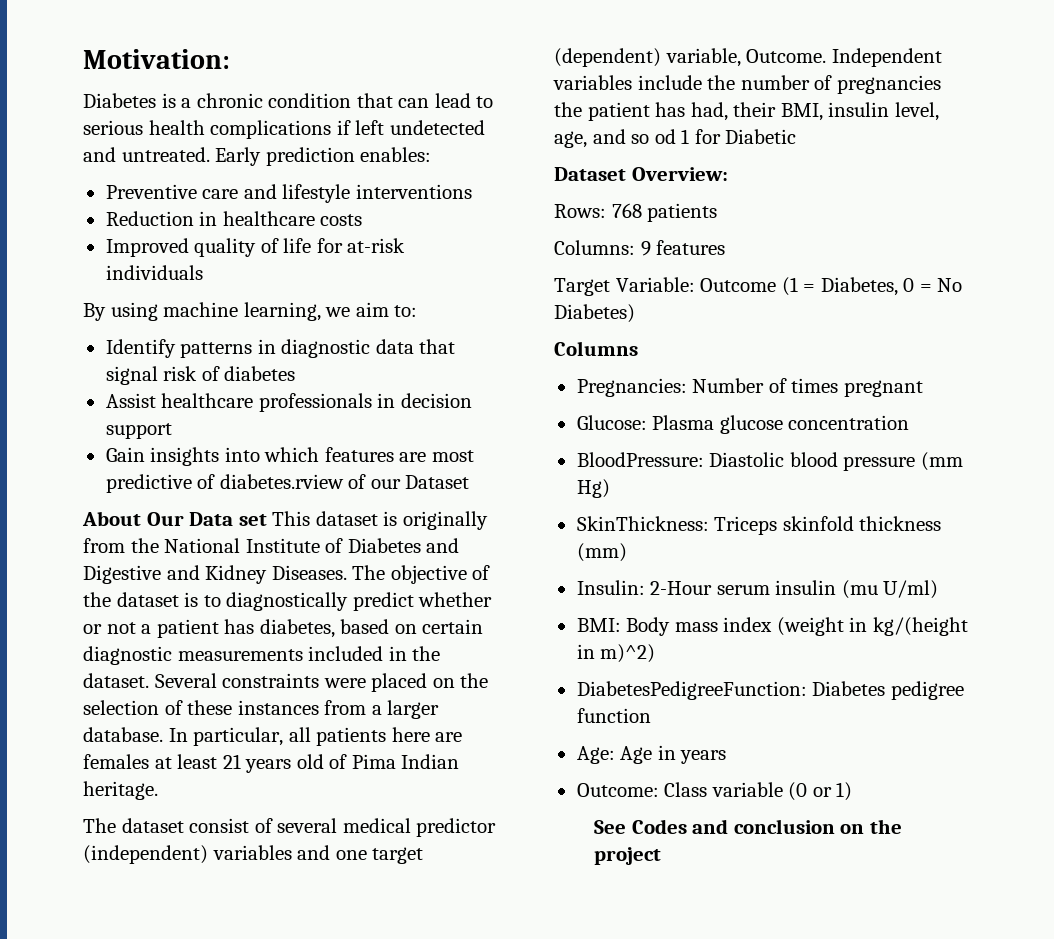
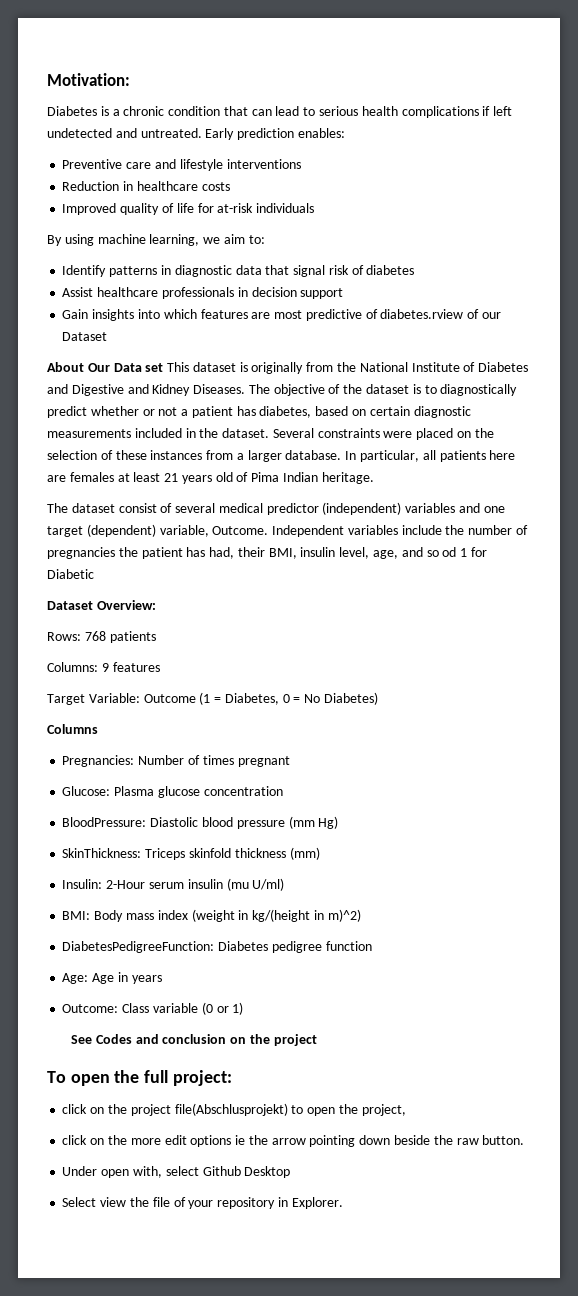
+ To open the full project:
+ click on the project file(Abschlusprojekt) to open the project,
+ click on the more edit options ie the arrow pointing down beside the raw button.
+ Under open with, select Github Desktop
+ Select view the file of your repository in Explorer.

